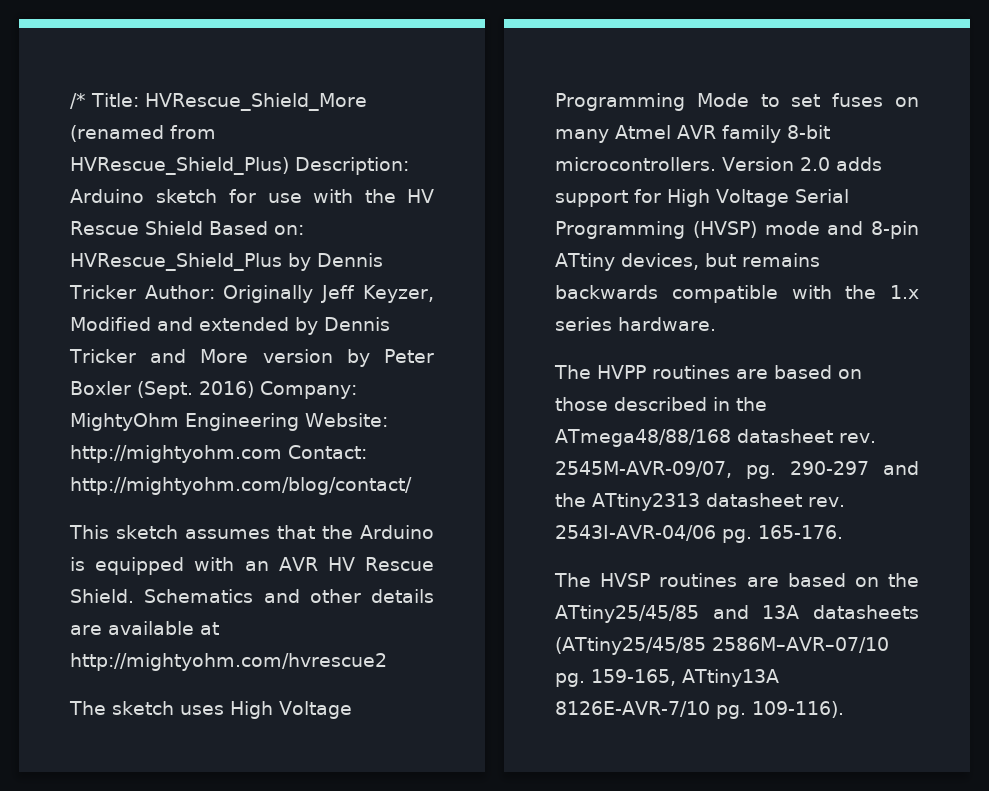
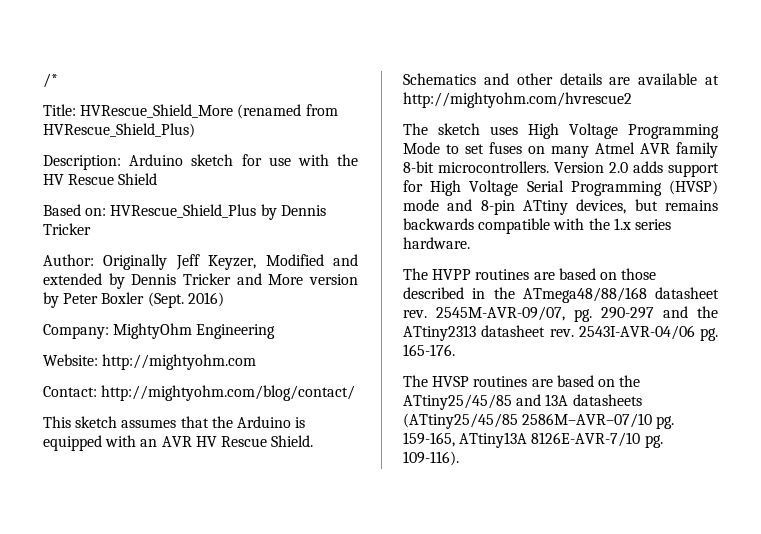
- /* Title: HVRescue_Shield_More (renamed from HVRescue_Shield_Plus) Description: Arduino sketch for use with the HV Rescue Shield Based on: HVRescue_Shield_Plus by Dennis Tricker Author: Originally Jeff Keyzer, Modified and extended by Dennis Tricker and More version by Peter Boxler (Sept.
+ /*
+ Title: HVRescue_Shield_More (renamed from HVRescue_Shield_Plus)
+ Description: Arduino sketch for use with the HV Rescue Shield
+ Based on: HVRescue_Shield_Plus by Dennis Tricker
+ Author: Originally Jeff Keyzer, Modified and extended by Dennis Tricker and More version by Peter Boxler (Sept.
- 2016) Company: MightyOhm Engineering Website: http://mightyohm.com Contact: http://mightyohm.com/blog/contact/
+ 2016)
+ Company: MightyOhm Engineering
+ Website: http://mightyohm.com
+ Contact: http://mightyohm.com/blog/contact/

